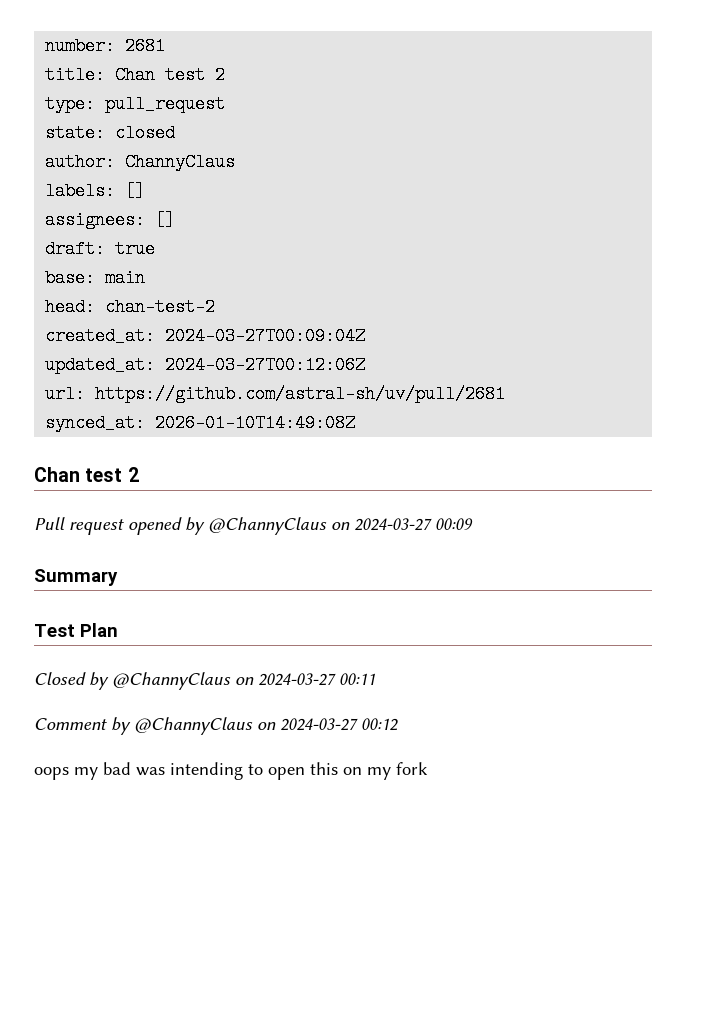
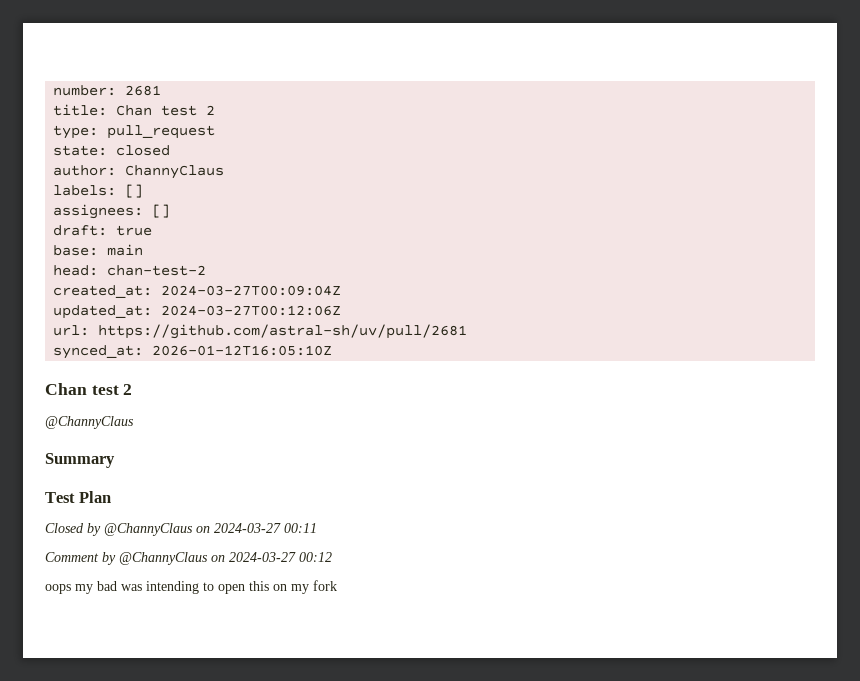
- synced_at: 2026-01-10T14:49:08Z
+ synced_at: 2026-01-12T16:05:10Z
  Chan test 2
- Pull request opened by @ChannyClaus on 2024-03-27 00:09
+ @ChannyClaus

